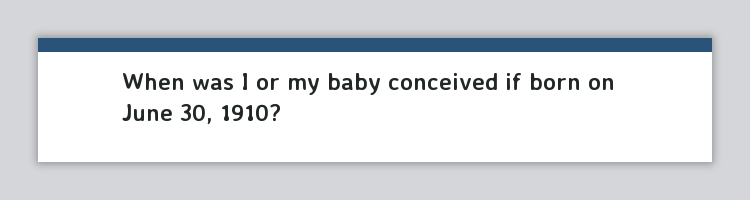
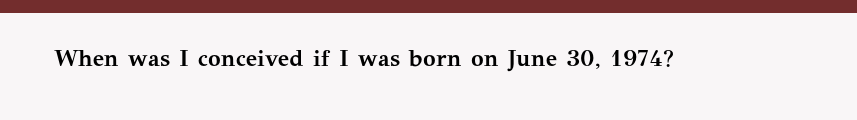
- When was I or my baby conceived if born on June 30, 1910?
+ When was I conceived if I was born on June 30, 1974?

